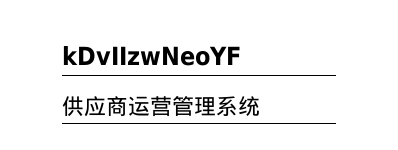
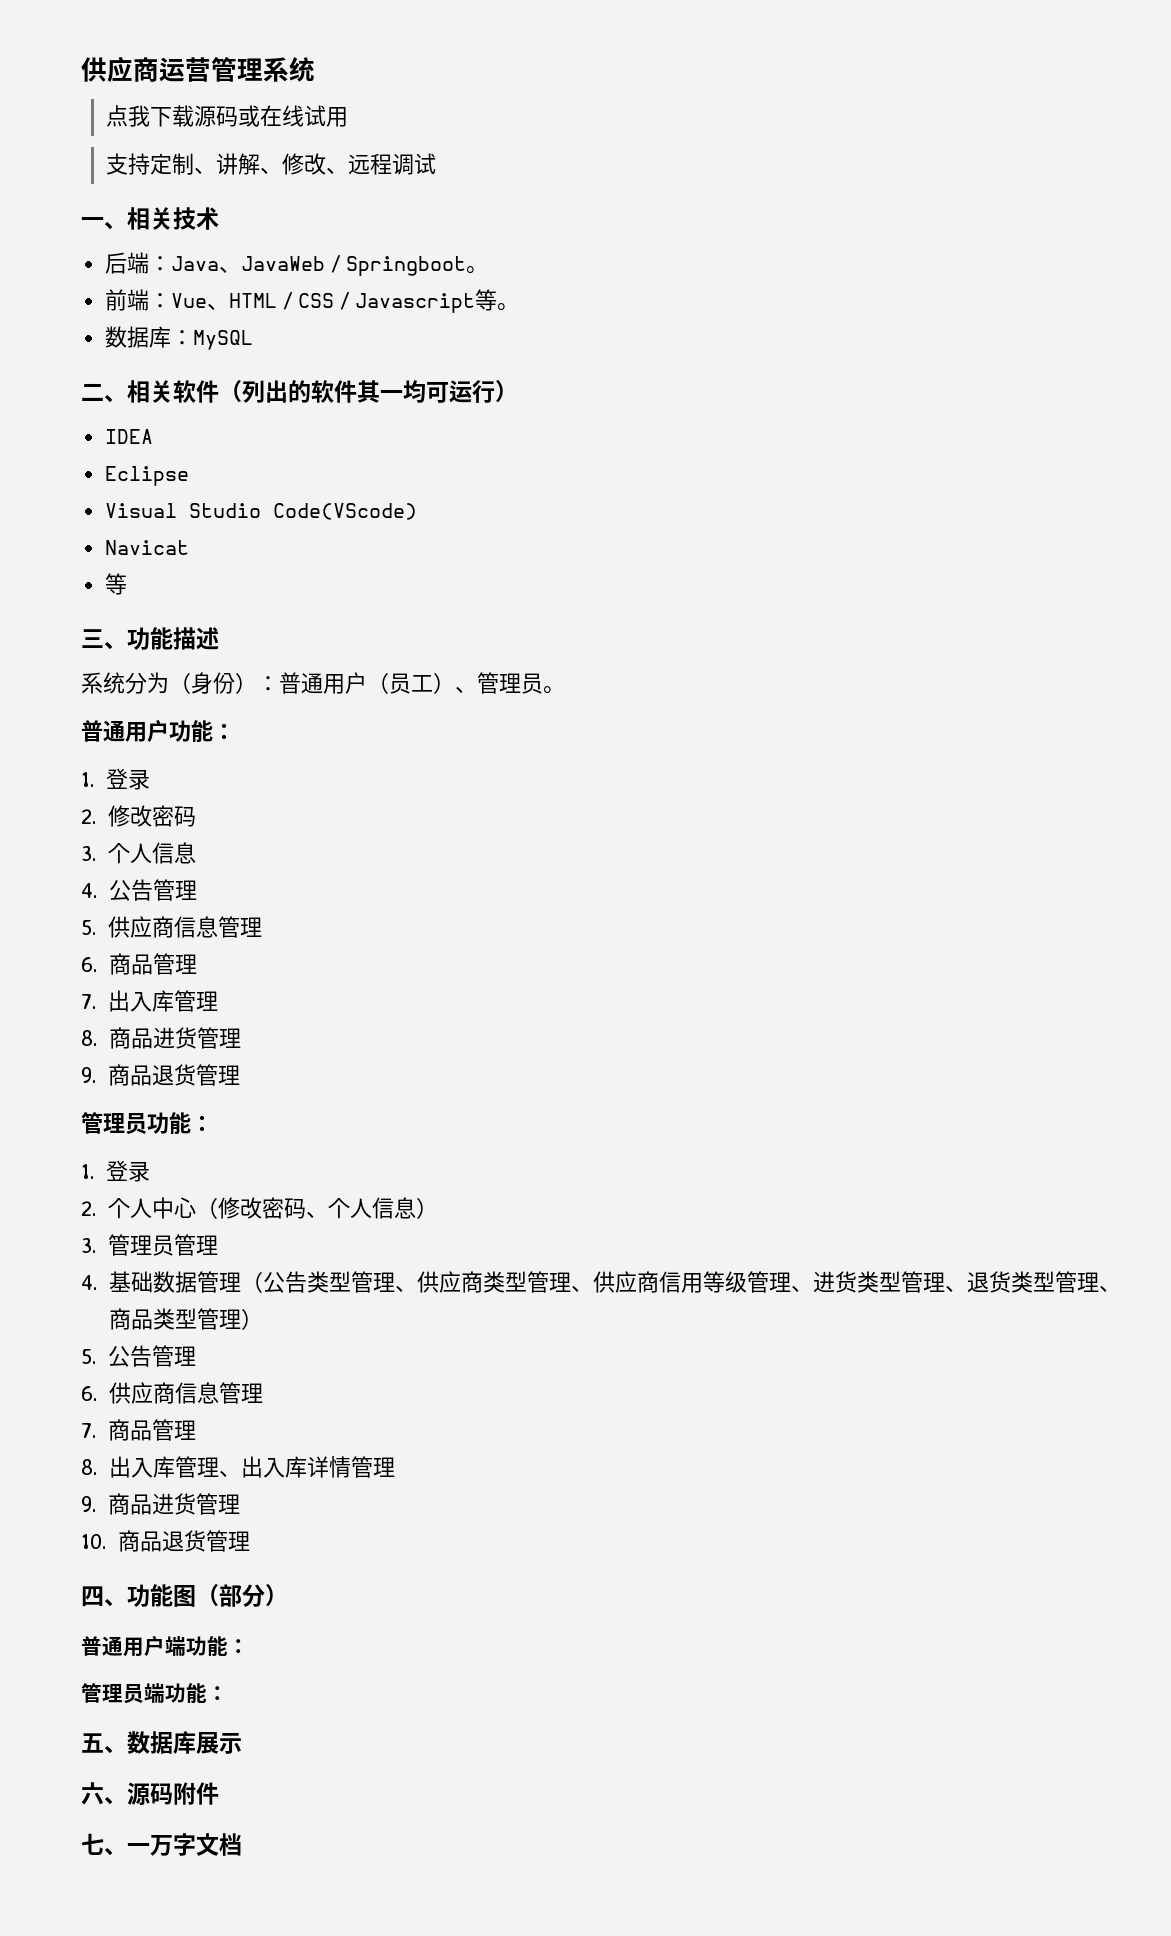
- kDvIIzwNeoYF
+ 点我下载源码或在线试用
+ 支持定制、讲解、修改、远程调试
+ 一、相关技术
+ 后端：Java、JavaWeb / Springboot。
+ 前端：Vue、HTML / CSS / Javascript等。
+ 数据库：MySQL
+ 二、相关软件（列出的软件其一均可运行）
+ IDEA
+ Eclipse
+ Visual Studio Code(VScode)
+ Navicat
+ 等
+ 三、功能描述
+ 系统分为（身份）：普通用户（员工）、管理员。
+ 普通用户功能：
+ 1.登录
+ 2.修改密码
+ 3.个人信息
+ 4.公告管理
+ 5.供应商信息管理
+ 6.商品管理
+ 7.出入库管理
+ 8.商品进货管理
+ 9.商品退货管理
+ 管理员功能：
+ 1.登录
+ 2.个人中心（修改密码、个人信息）
+ 3.管理员管理
+ 4.基础数据管理（公告类型管理、供应商类型管理、供应商信用等级管理、进货类型管理、退货类型管理、商品类型管理）
+ 5.公告管理
+ 6.供应商信息管理
+ 7.商品管理
+ 8.出入库管理、出入库详情管理
+ 9.商品进货管理
+ 10.商品退货管理
+ 四、功能图（部分）
+ 普通用户端功能：
+ 管理员端功能：
+ 五、数据库展示
+ 六、源码附件
+ 七、一万字文档

